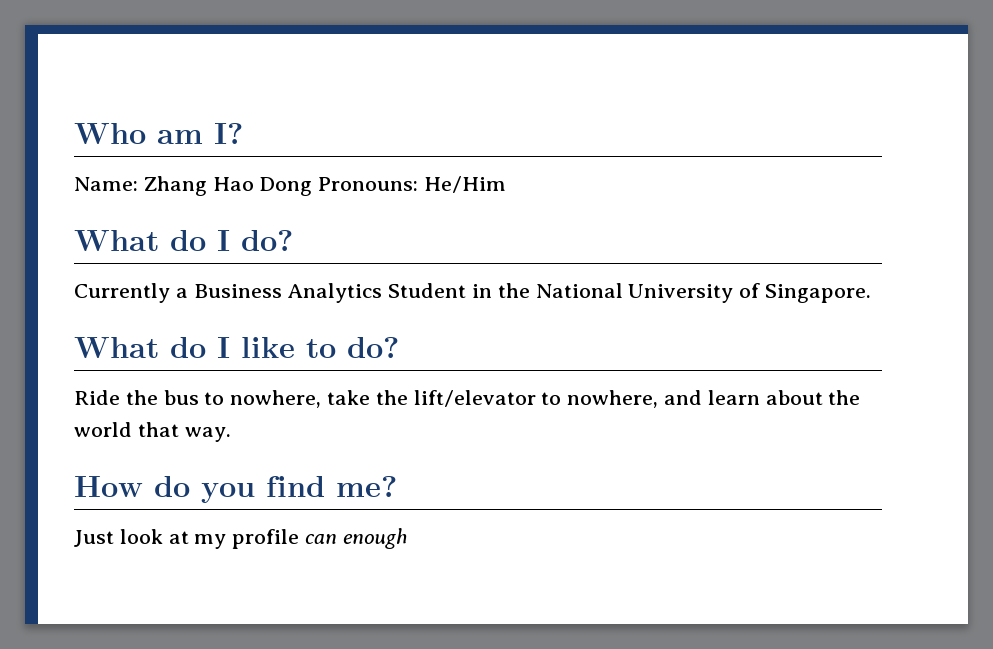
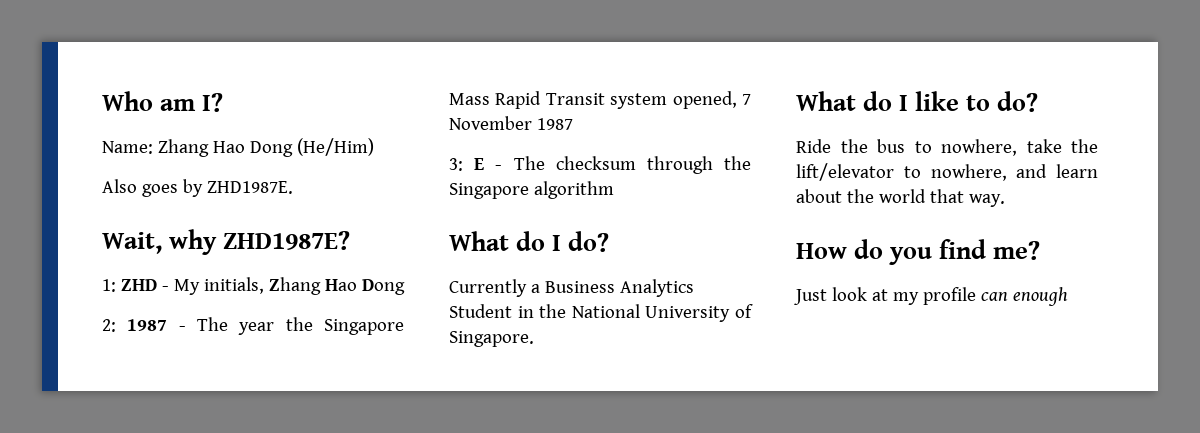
- Name: Zhang Hao Dong Pronouns: He/Him
+ Name: Zhang Hao Dong (He/Him)
+ Also goes by ZHD1987E.
+ Wait, why ZHD1987E?
+ 1: ZHD - My initials, Zhang Hao Dong
+ 2: 1987 - The year the Singapore Mass Rapid Transit system opened, 7 November 1987
+ 3: E - The checksum through the Singapore algorithm

